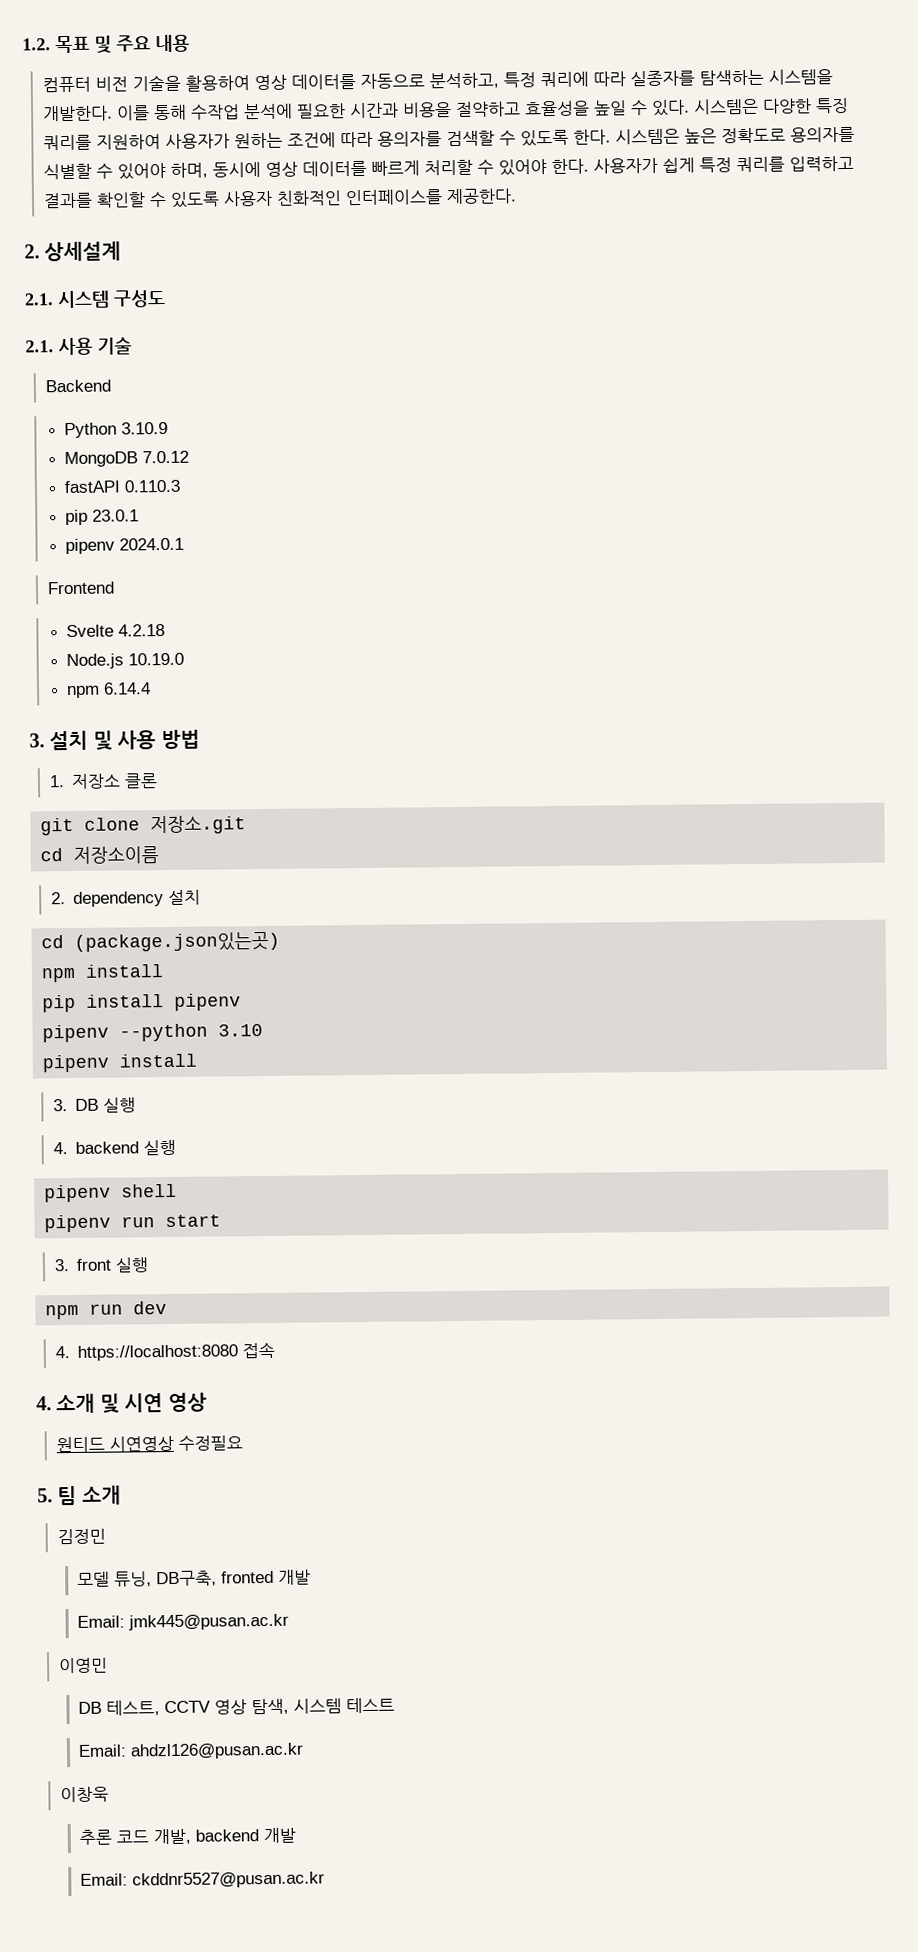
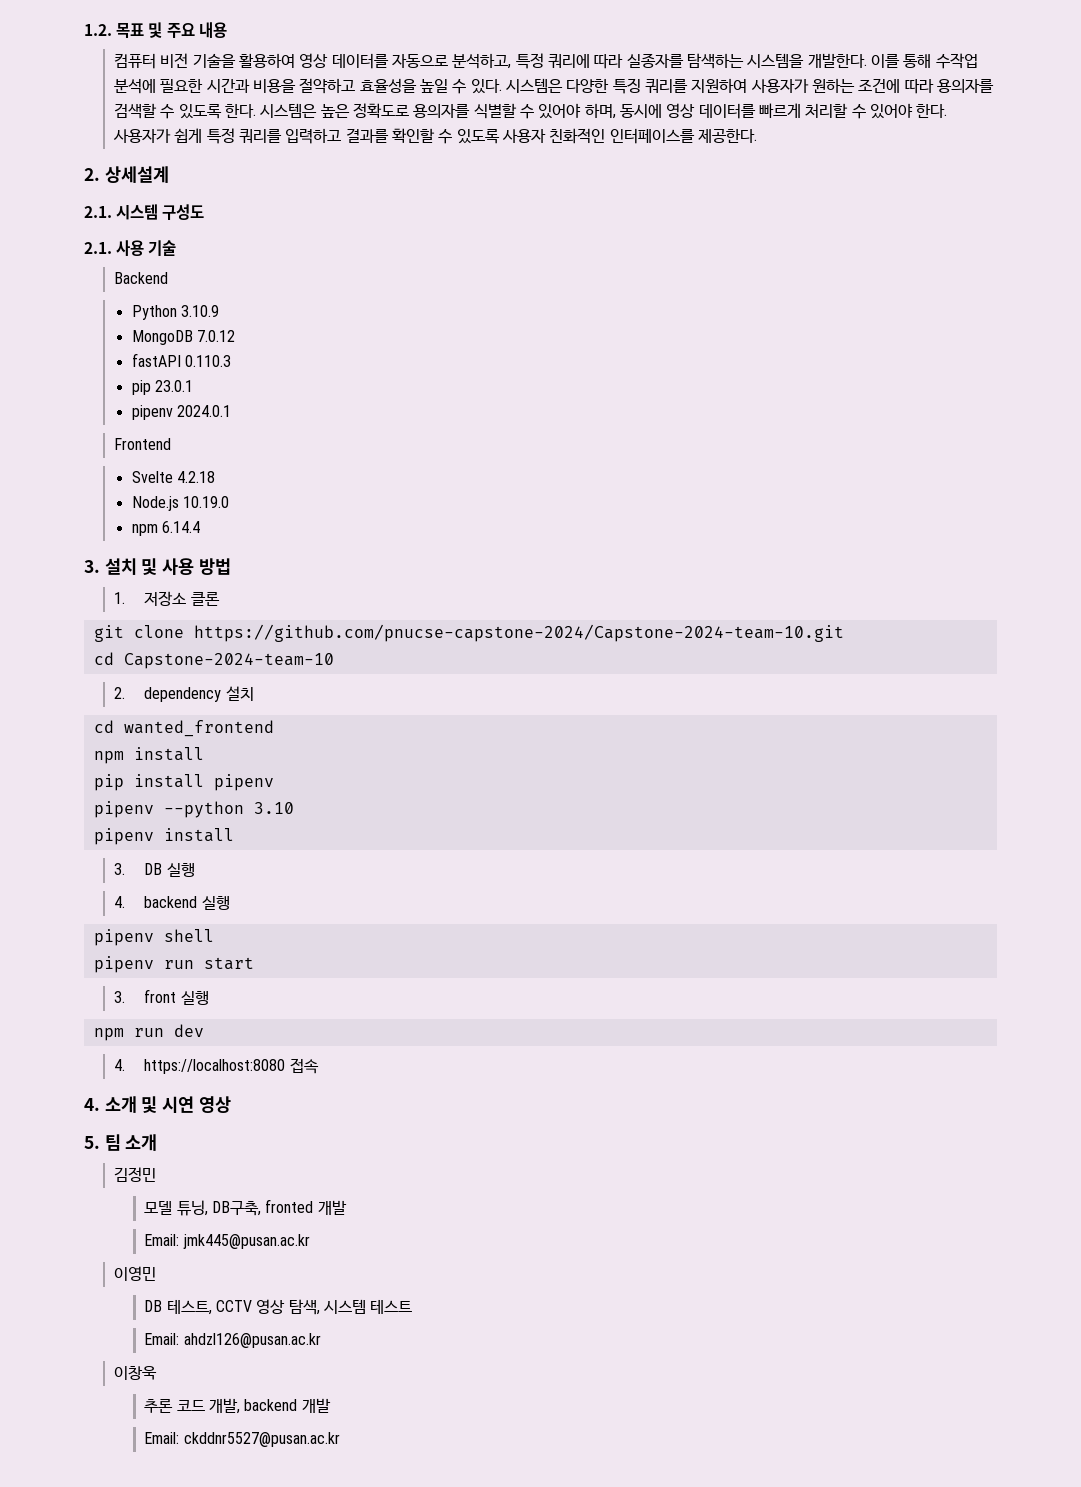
- git clone 저장소.git
- cd 저장소이름
+ git clone https://github.com/pnucse-capstone-2024/Capstone-2024-team-10.git
+ cd Capstone-2024-team-10
- cd (package.json있는곳)
+ cd wanted_frontend
- 원티드 시연영상 수정필요

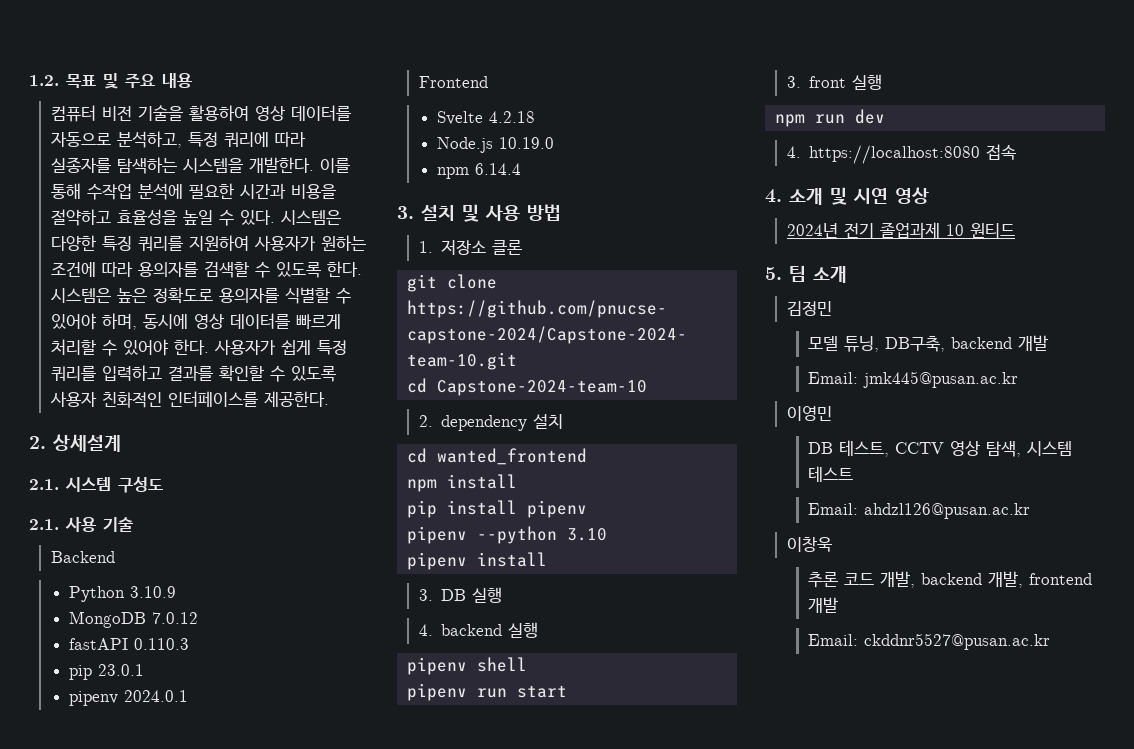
+ 2024년 전기 졸업과제 10 원티드
- 모델 튜닝, DB구축, fronted 개발
+ 모델 튜닝, DB구축, backend 개발
- 추론 코드 개발, backend 개발
+ 추론 코드 개발, backend 개발, frontend 개발

